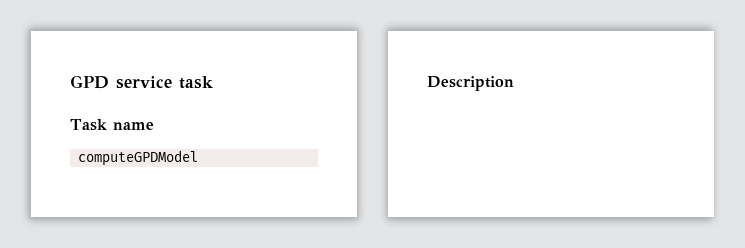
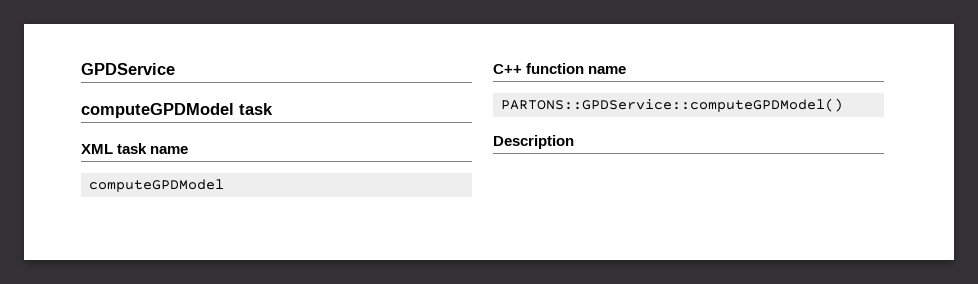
- GPD service task
+ GPDService
+ computeGPDModel task
- Task name
+ XML task name
+ C++ function name
+ PARTONS::GPDService::computeGPDModel()

